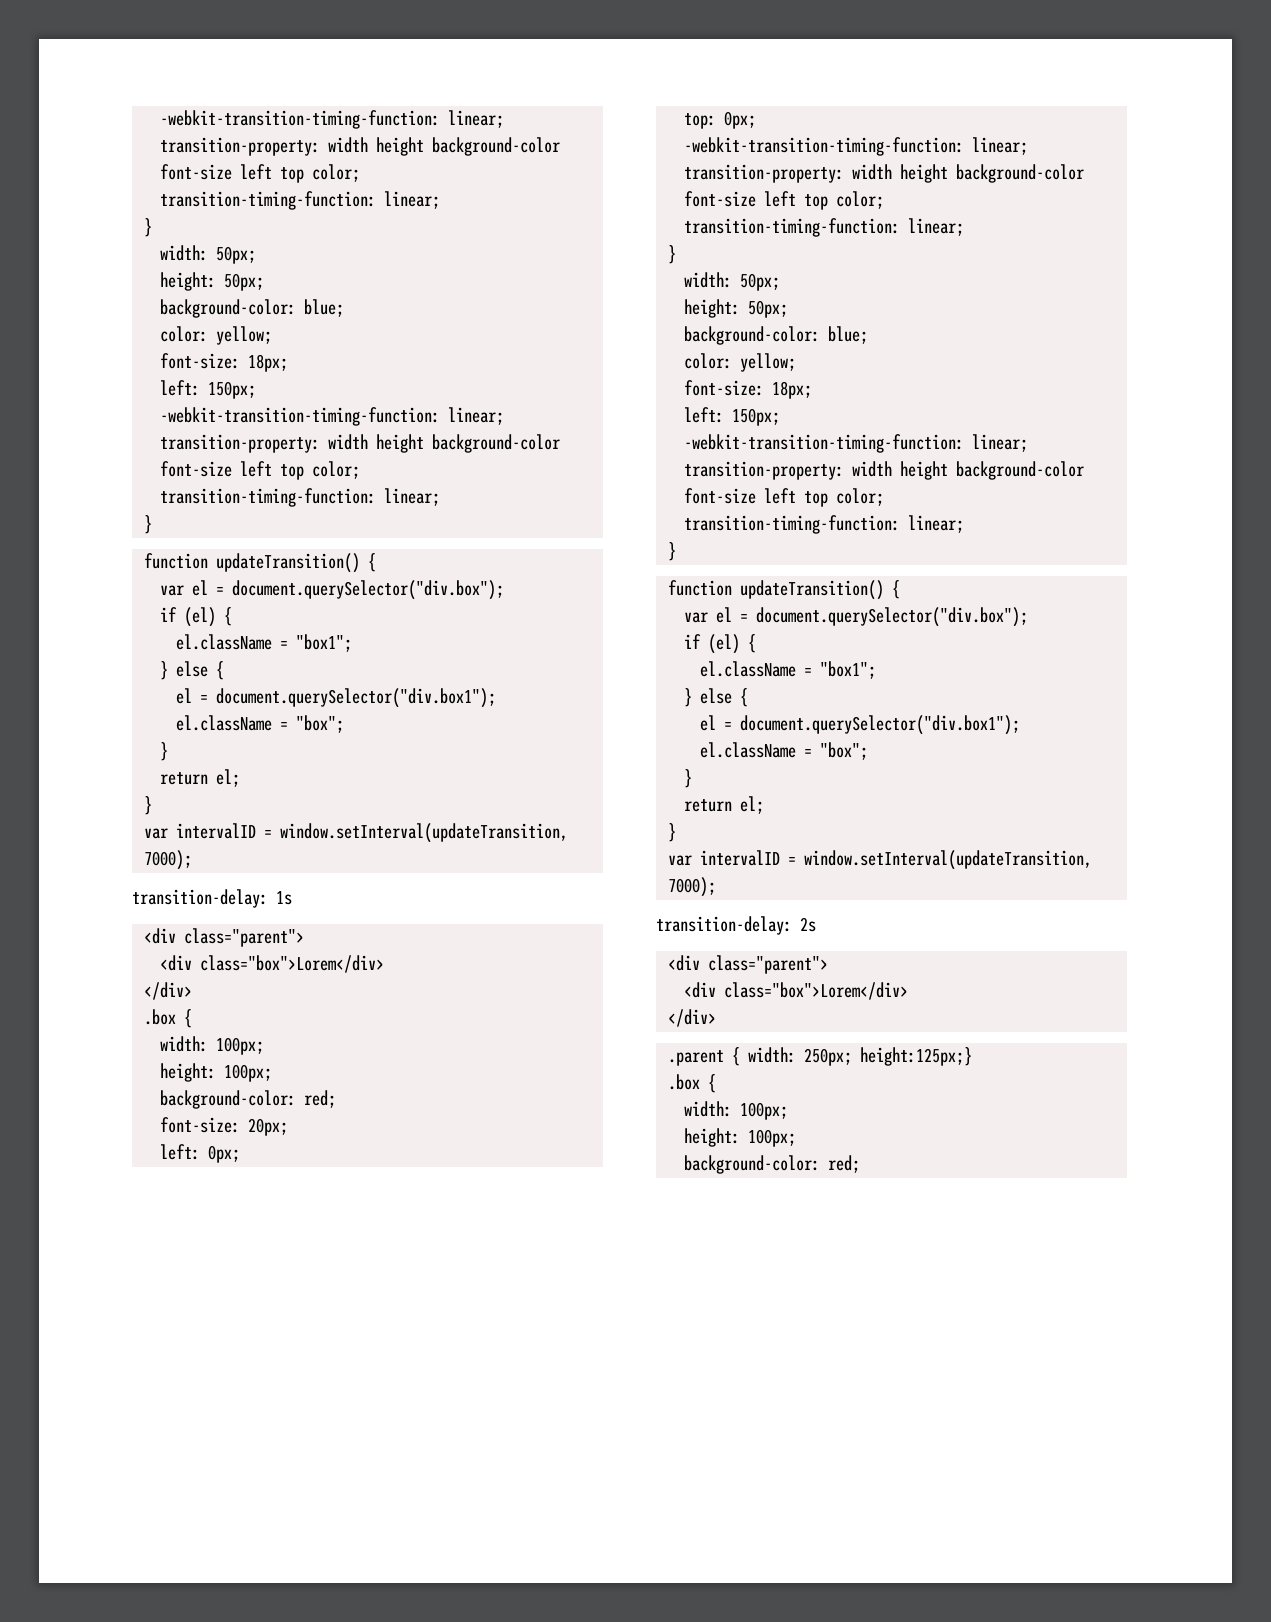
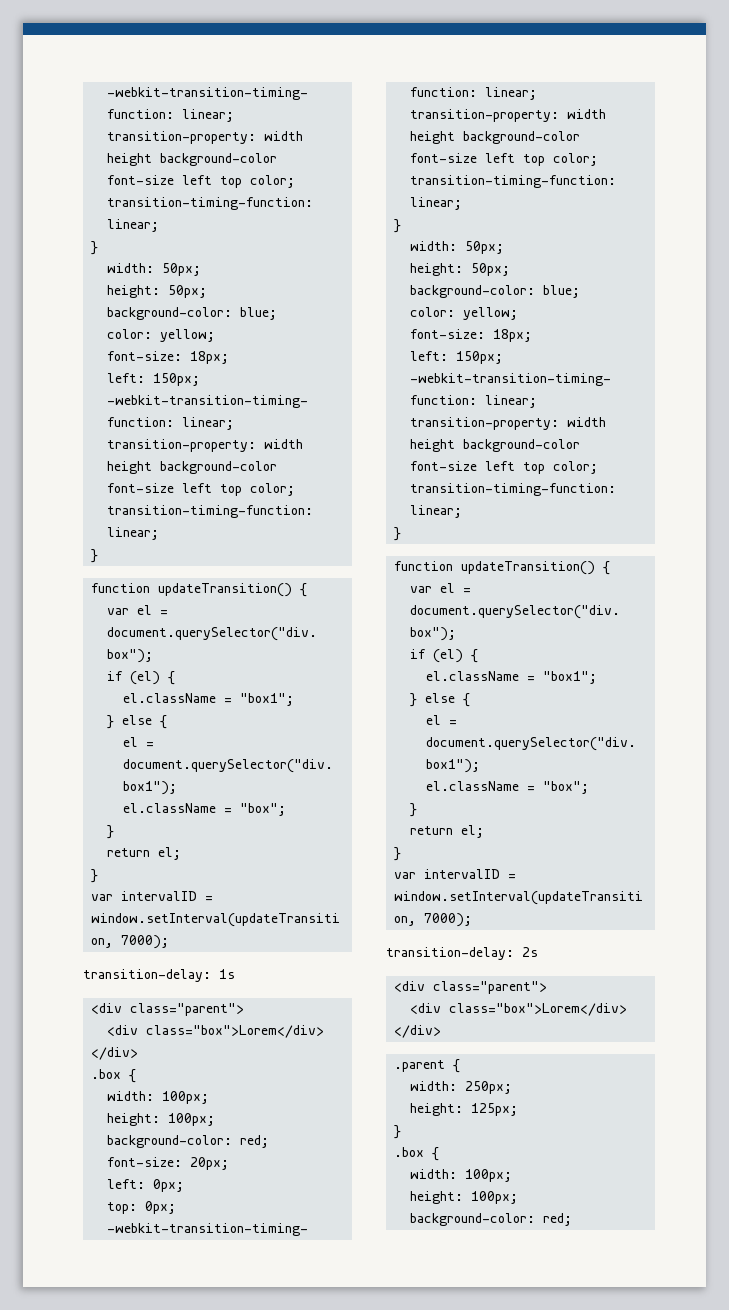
- .parent { width: 250px; height:125px;}
+ .parent {
+ width: 250px;
+ height: 125px;
+ }

